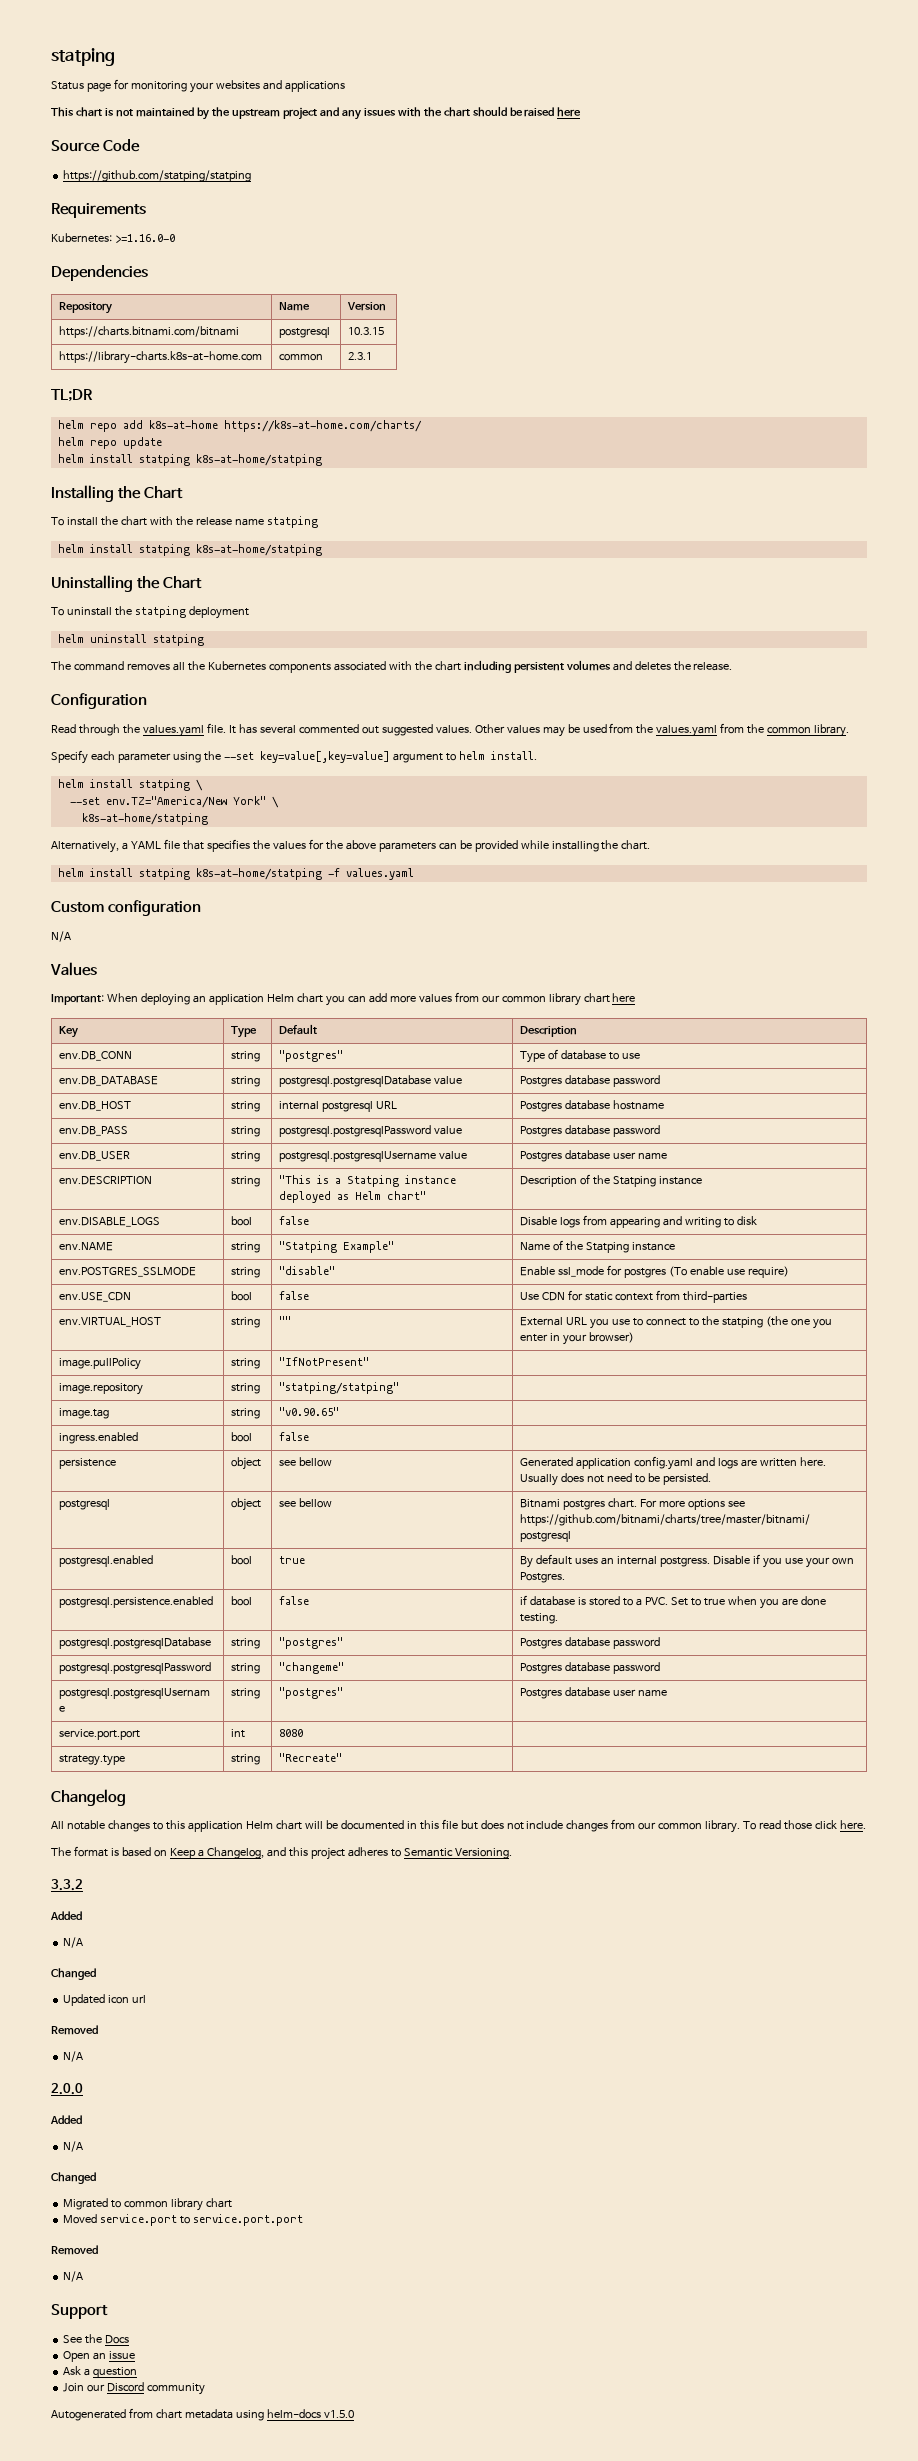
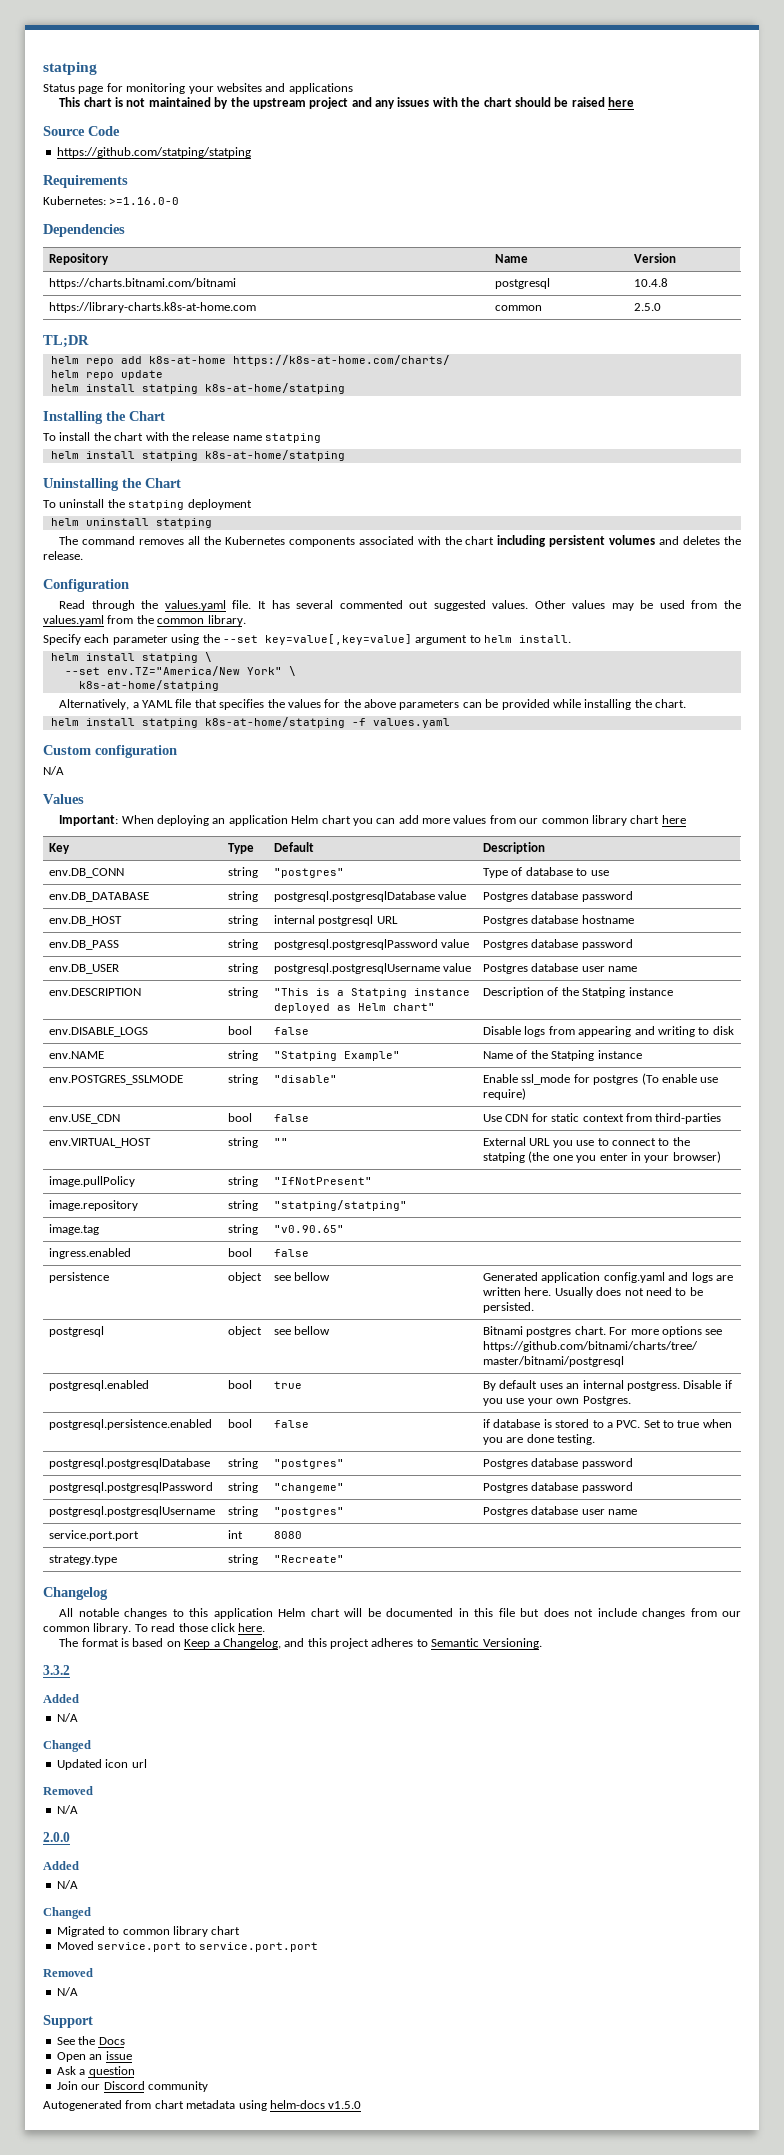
- https://charts.bitnami.com/bitnami | postgresql | 10.3.15
+ https://charts.bitnami.com/bitnami | postgresql | 10.4.8
- https://library-charts.k8s-at-home.com | common | 2.3.1
+ https://library-charts.k8s-at-home.com | common | 2.5.0

